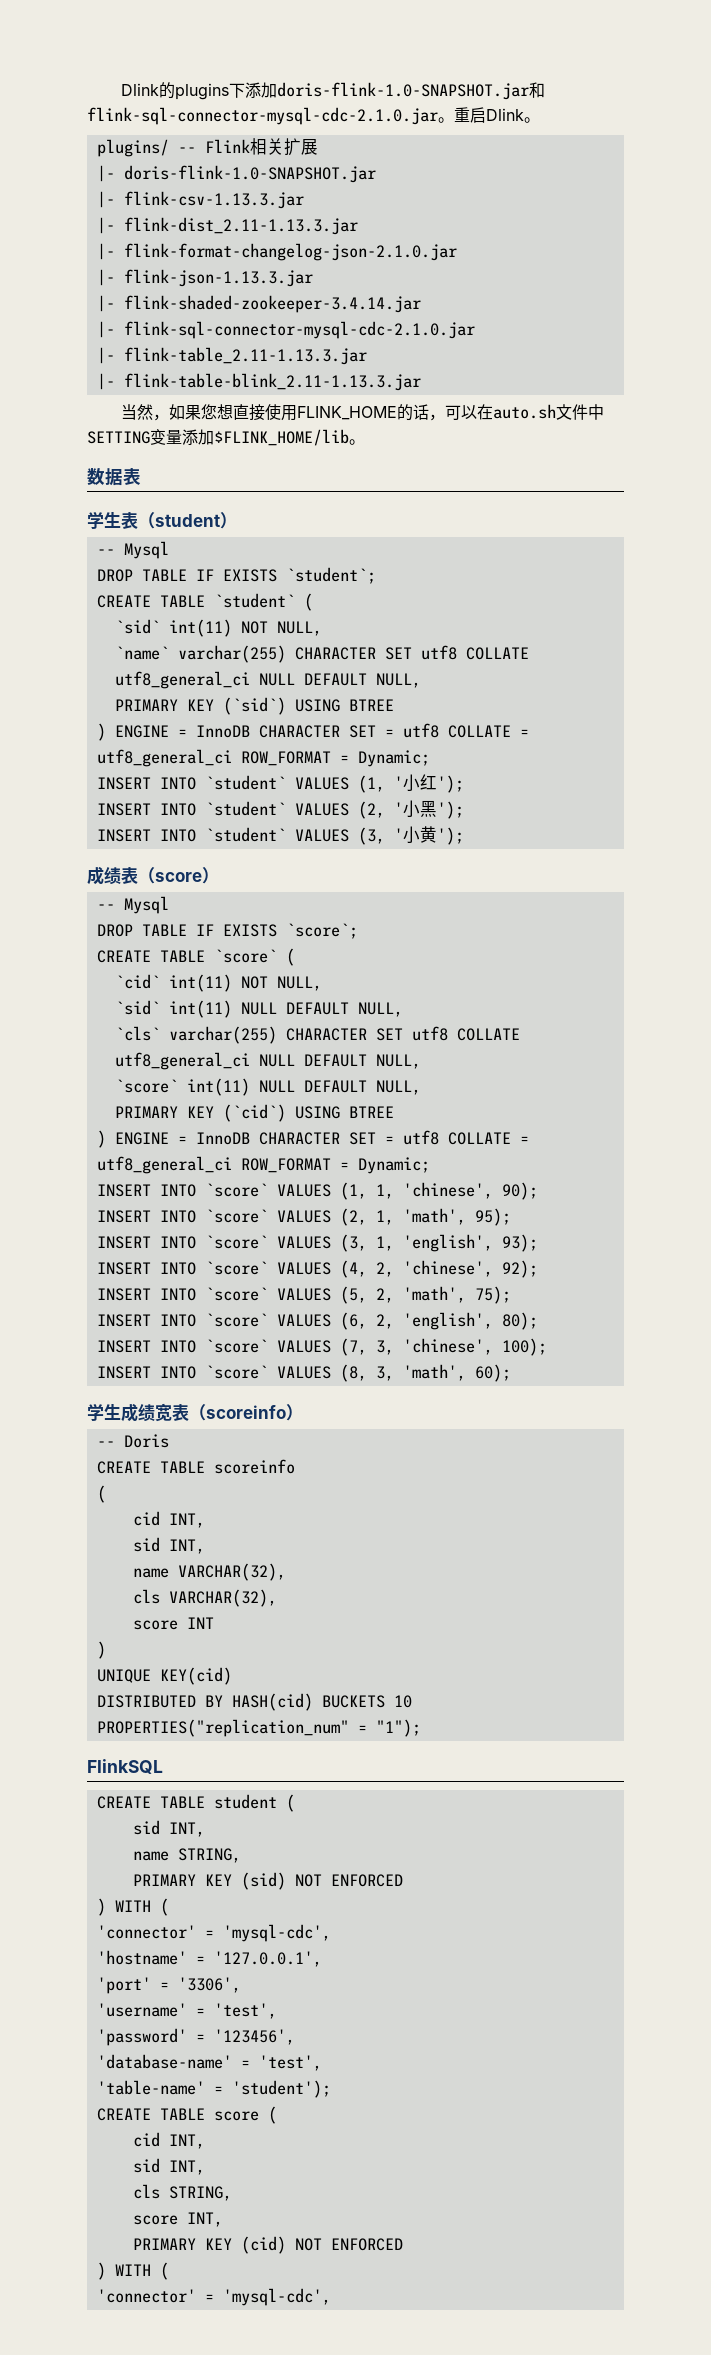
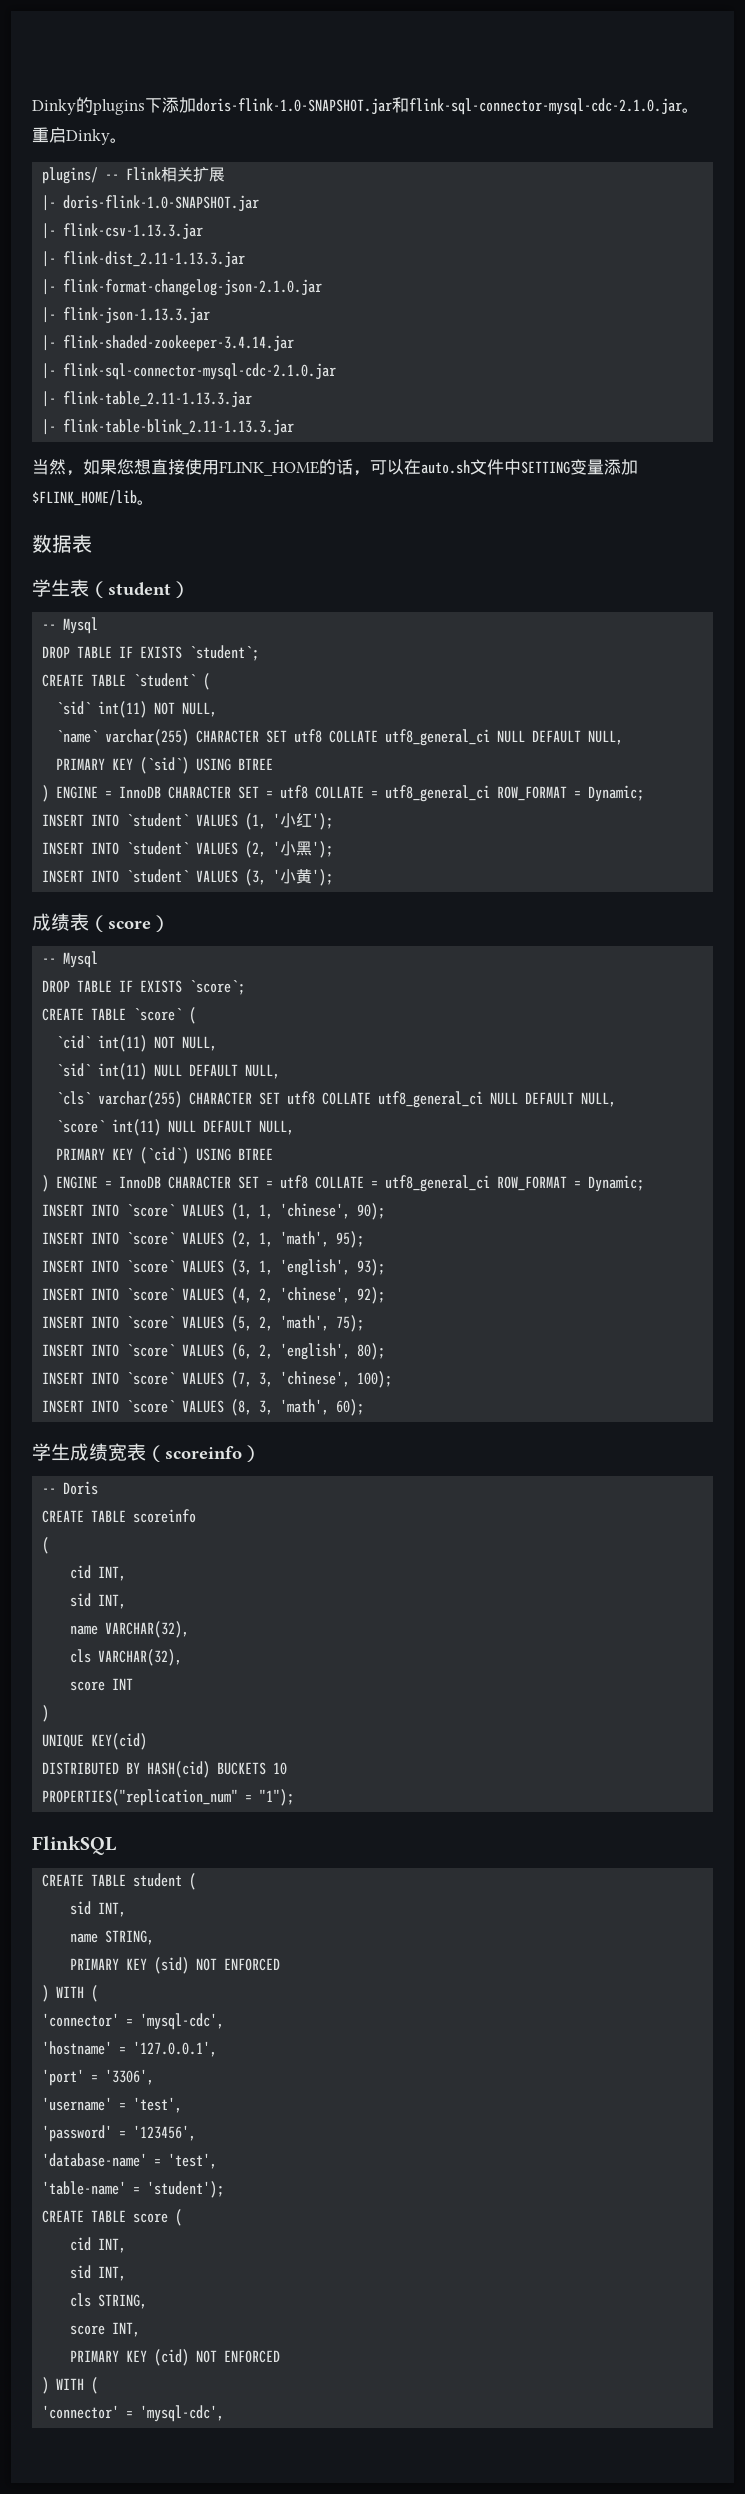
- Dlink的plugins下添加doris-flink-1.0-SNAPSHOT.jar和flink-sql-connector-mysql-cdc-2.1.0.jar。
+ Dinky的plugins下添加doris-flink-1.0-SNAPSHOT.jar和flink-sql-connector-mysql-cdc-2.1.0.jar。
- 重启Dlink。
+ 重启Dinky。

